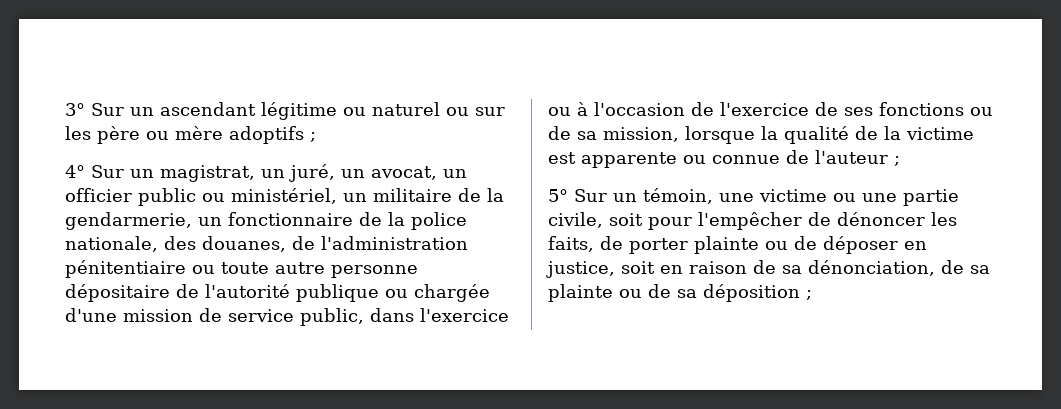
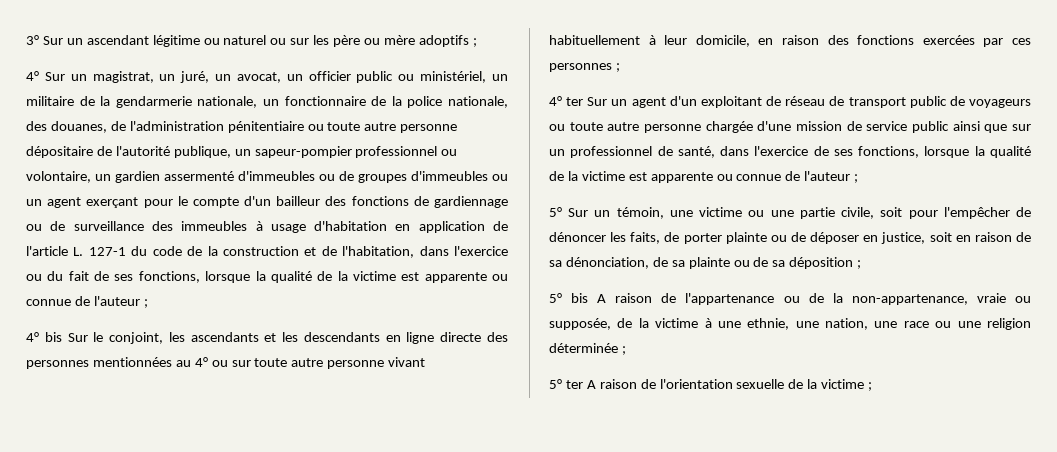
- 4° Sur un magistrat, un juré, un avocat, un officier public ou ministériel, un militaire de la gendarmerie, un fonctionnaire de la police nationale, des douanes, de l'administration pénitentiaire ou toute autre personne dépositaire de l'autorité publique ou chargée d'une mission de service public, dans l'exercice ou à l'occasion de l'exercice de ses fonctions ou de sa mission, lorsque la qualité de la victime est apparente ou connue de l'auteur ;
+ 4° Sur un magistrat, un juré, un avocat, un officier public ou ministériel, un militaire de la gendarmerie nationale, un fonctionnaire de la police nationale, des douanes, de l'administration pénitentiaire ou toute autre personne dépositaire de l'autorité publique, un sapeur-pompier professionnel ou volontaire, un gardien assermenté d'immeubles ou de groupes d'immeubles ou un agent exerçant pour le compte d'un bailleur des fonctions de gardiennage ou de surveillance des immeubles à usage d'habitation en application de l'article L. 127-1 du code de la construction et de l'habitation, dans l'exercice ou du fait de ses fonctions, lorsque la qualité de la victime est apparente ou connue de l'auteur ;
+ 4° bis Sur le conjoint, les ascendants et les descendants en ligne directe des personnes mentionnées au 4° ou sur toute autre personne vivant habituellement à leur domicile, en raison des fonctions exercées par ces personnes ;
+ 4° ter Sur un agent d'un exploitant de réseau de transport public de voyageurs ou toute autre personne chargée d'une mission de service public ainsi que sur un professionnel de santé, dans l'exercice de ses fonctions, lorsque la qualité de la victime est apparente ou connue de l'auteur ;
+ 5° bis A raison de l'appartenance ou de la non-appartenance, vraie ou supposée, de la victime à une ethnie, une nation, une race ou une religion déterminée ;
+ 5° ter A raison de l'orientation sexuelle de la victime ;

